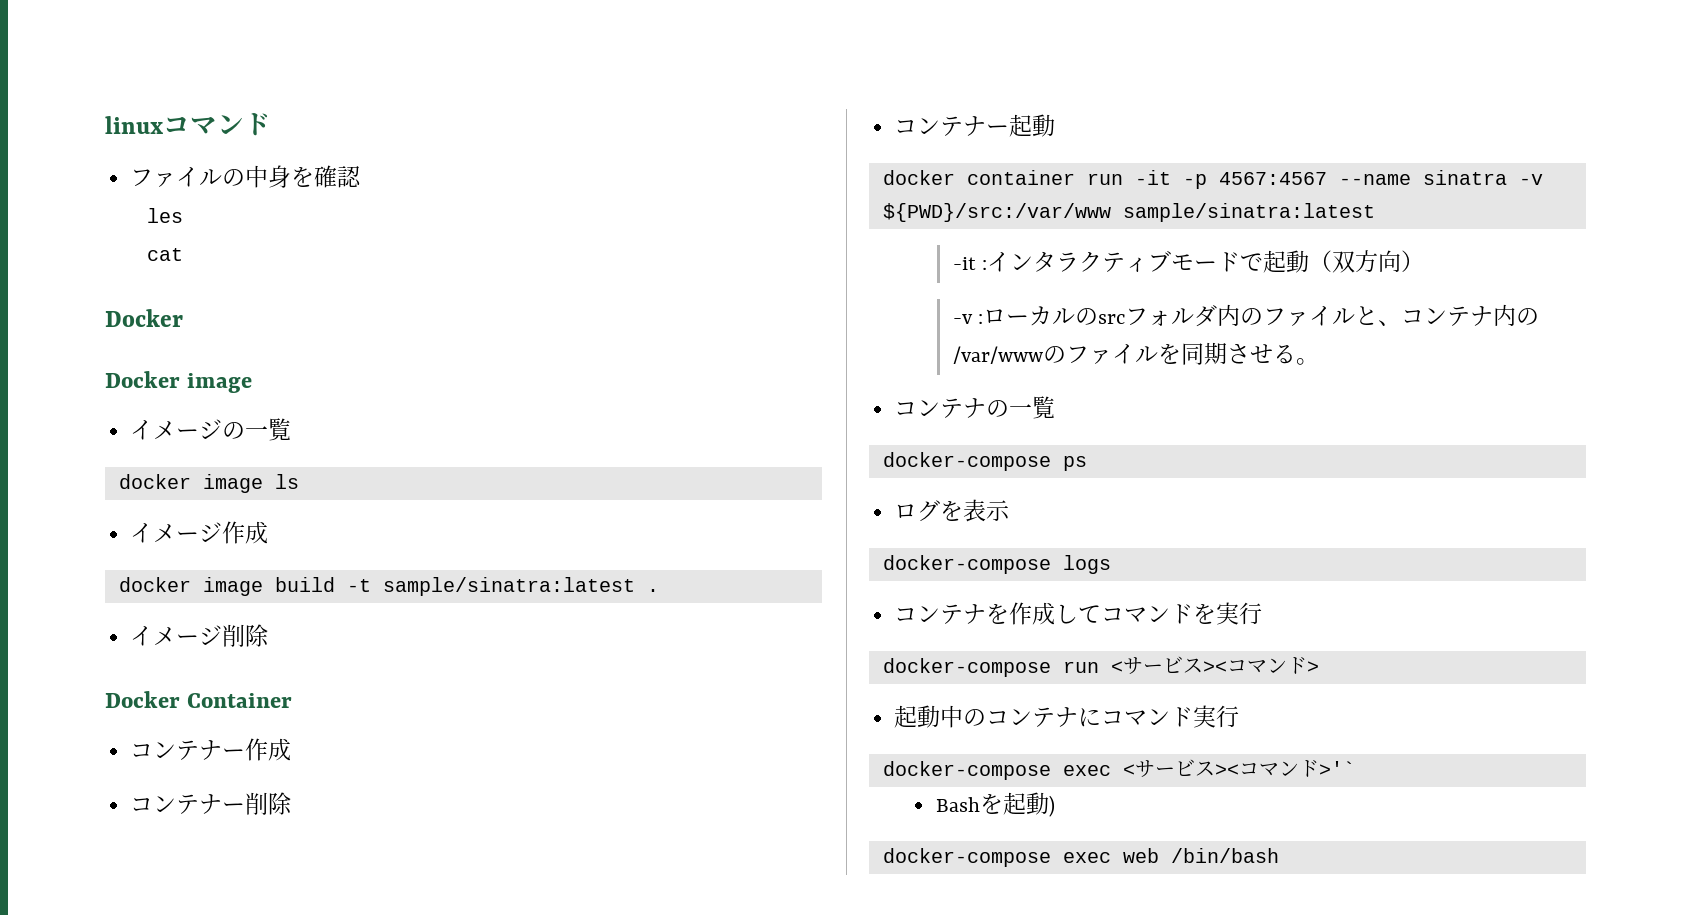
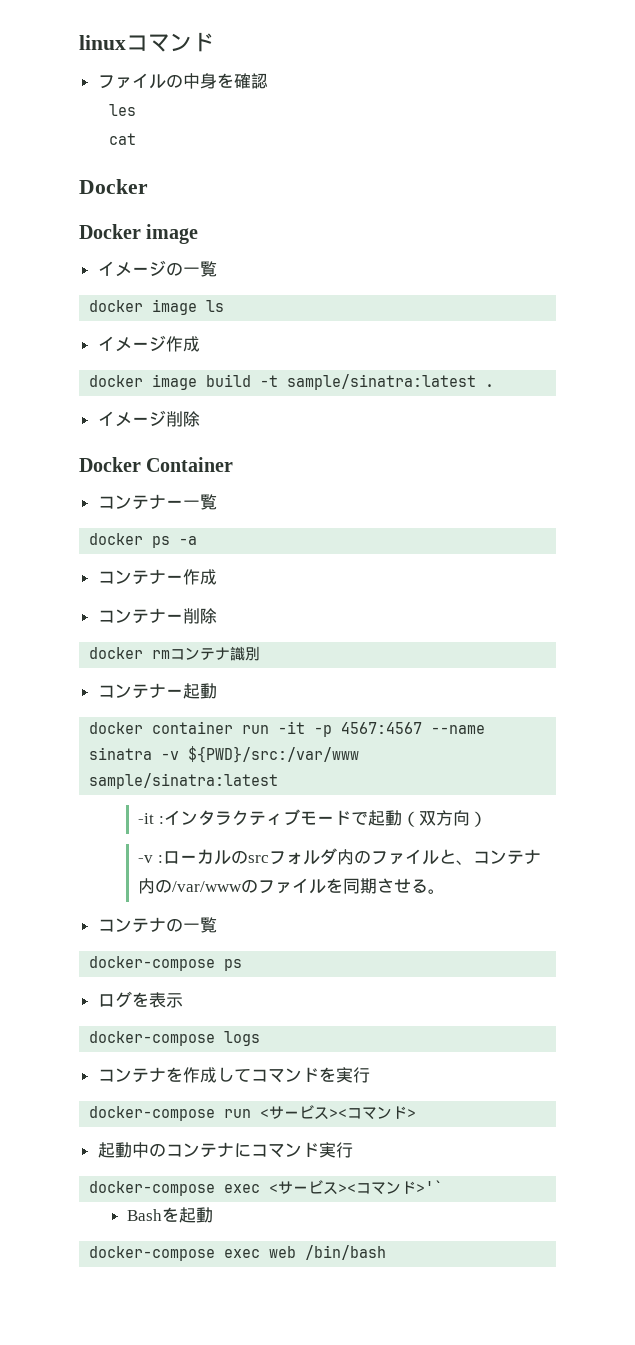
+ コンテナー一覧
+ docker ps -a
+ docker rmコンテナ識別
- Bashを起動)
+ Bashを起動

